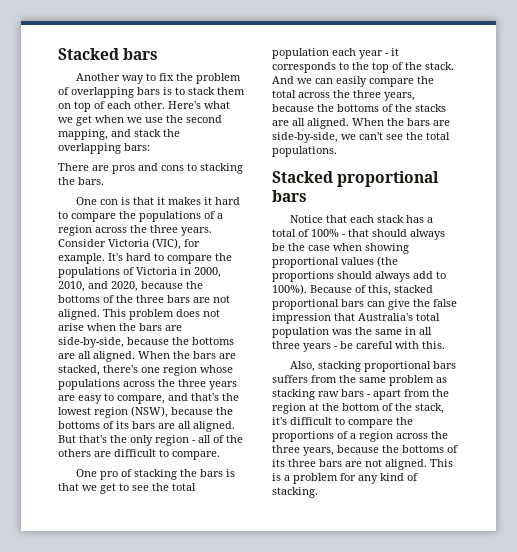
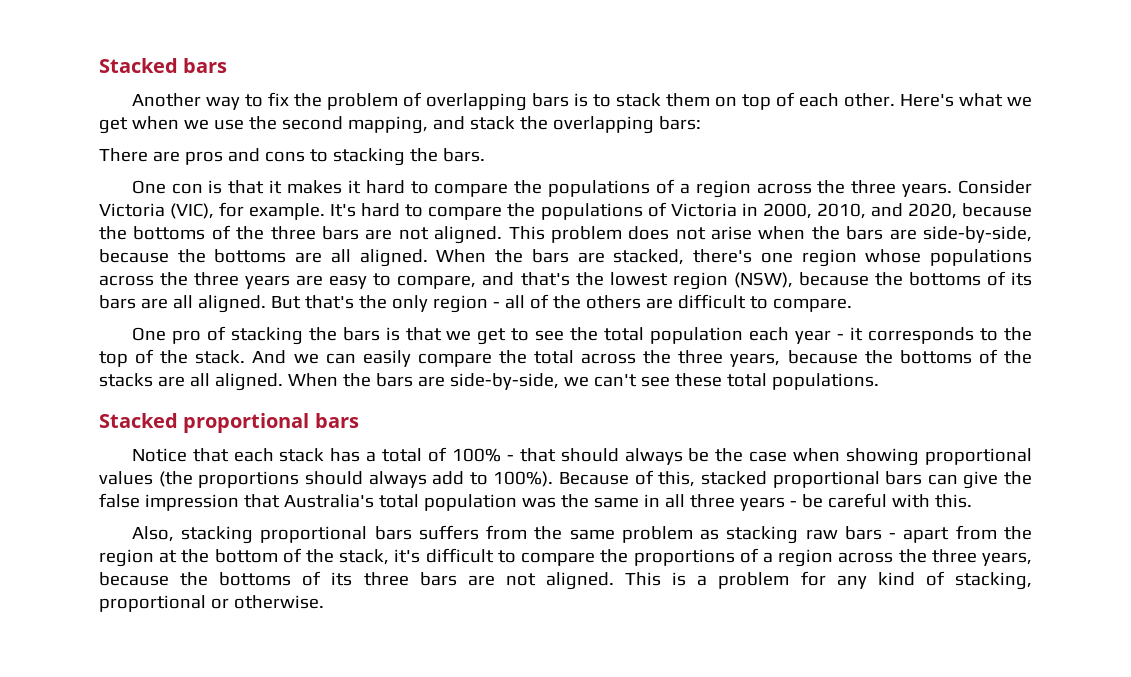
- When the bars are side-by-side, we can't see the total populations.
+ When the bars are side-by-side, we can't see these total populations.
- This is a problem for any kind of stacking.
+ This is a problem for any kind of stacking, proportional or otherwise.

